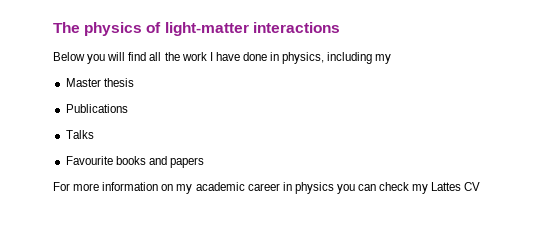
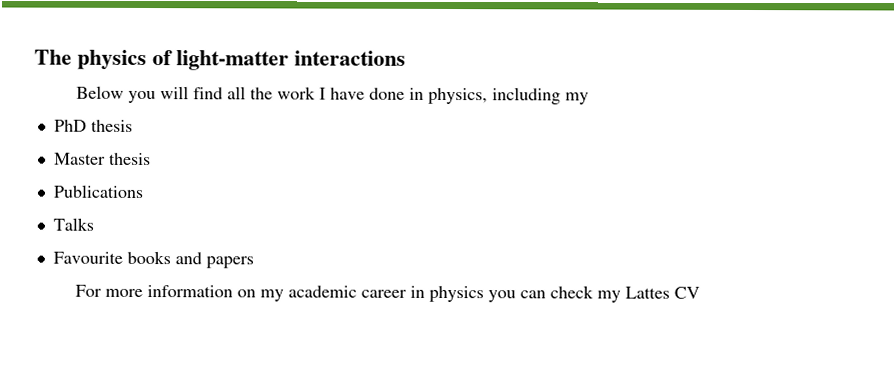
+ PhD thesis

